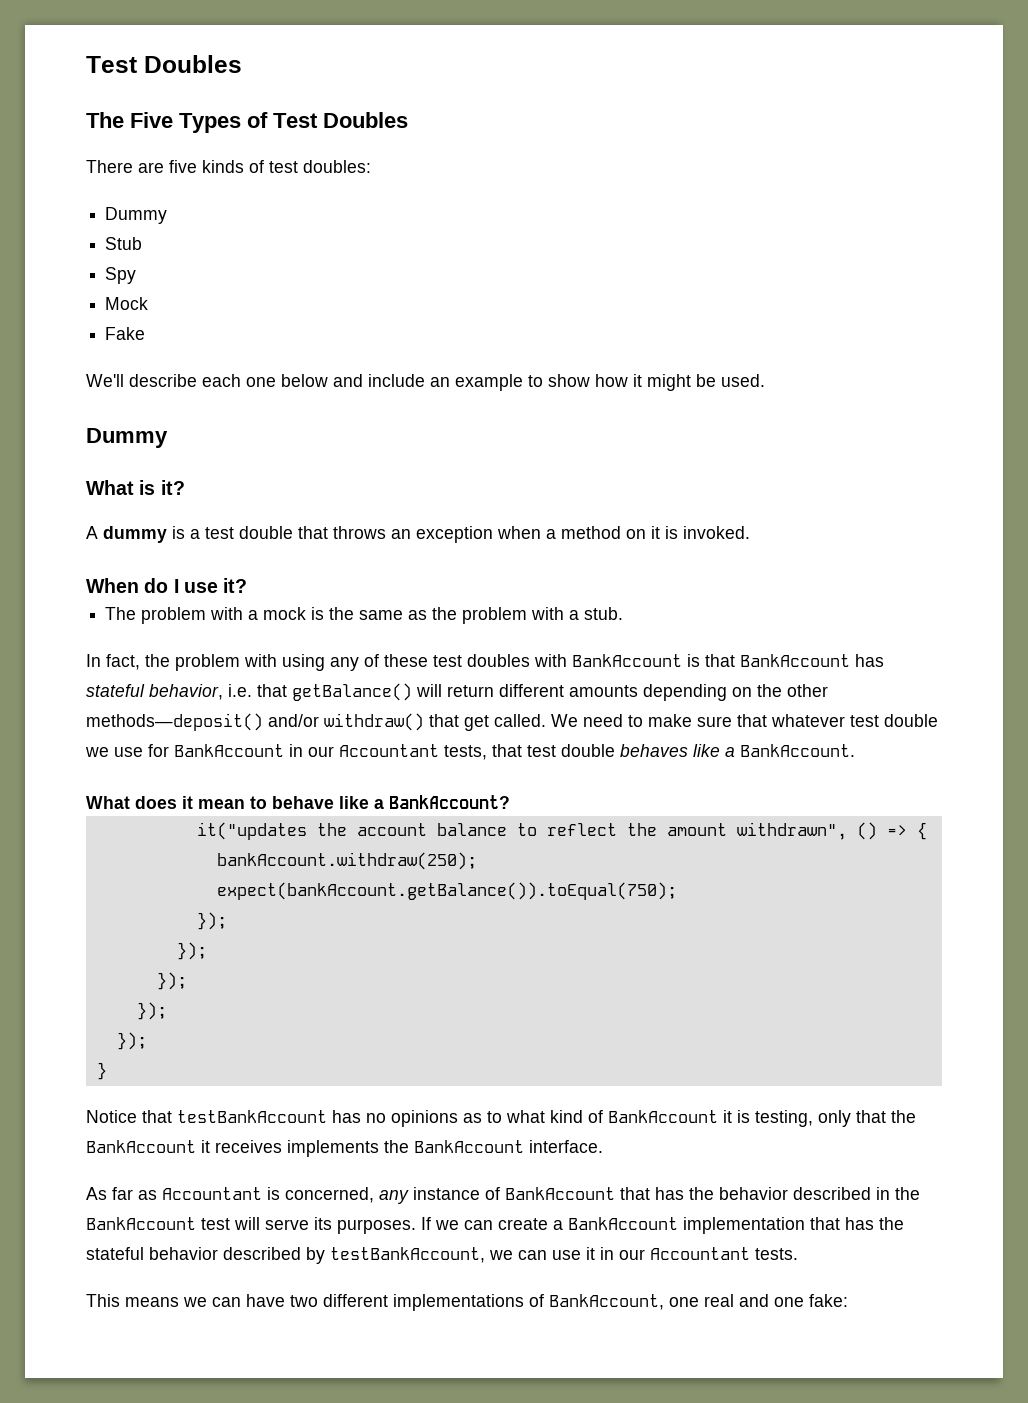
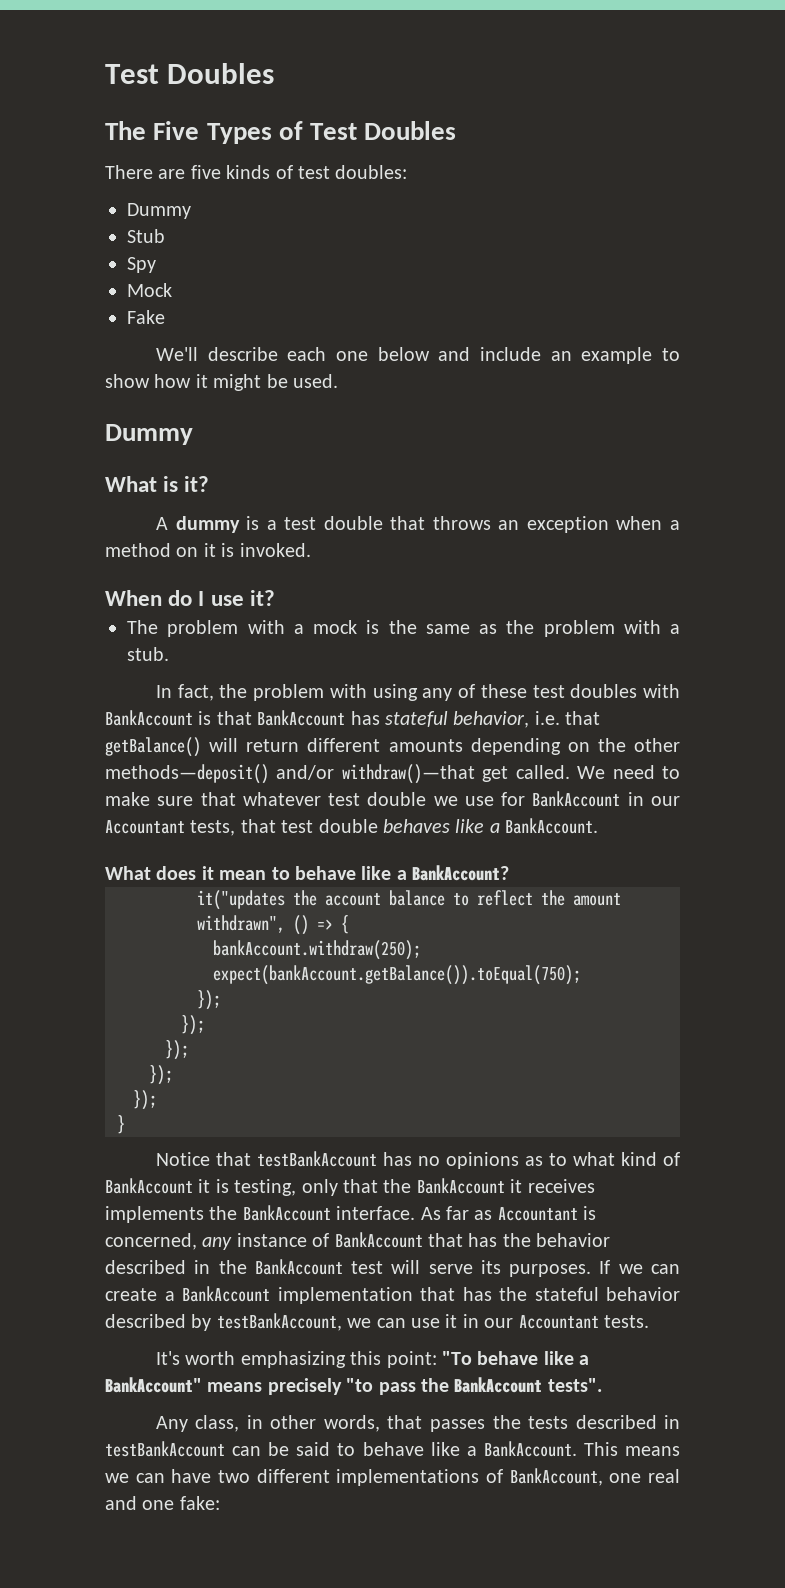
- In fact, the problem with using any of these test doubles with BankAccount is that BankAccount has stateful behavior, i.e. that getBalance() will return different amounts depending on the other methods—deposit() and/or withdraw() that get called.
+ In fact, the problem with using any of these test doubles with BankAccount is that BankAccount has stateful behavior, i.e. that getBalance() will return different amounts depending on the other methods—deposit() and/or withdraw()—that get called.
- Notice that testBankAccount has no opinions as to what kind of BankAccount it is testing, only that the BankAccount it receives implements the BankAccount interface.
- As far as Accountant is concerned, any instance of BankAccount that has the behavior described in the BankAccount test will serve its purposes.
+ Notice that testBankAccount has no opinions as to what kind of BankAccount it is testing, only that the BankAccount it receives implements the BankAccount interface. As far as Accountant is concerned, any instance of BankAccount that has the behavior described in the BankAccount test will serve its purposes.
+ It's worth emphasizing this point: "To behave like a BankAccount" means precisely "to pass the BankAccount tests".
+ Any class, in other words, that passes the tests described in testBankAccount can be said to behave like a BankAccount.

